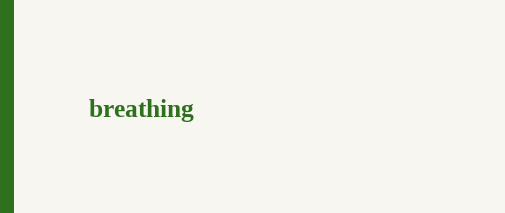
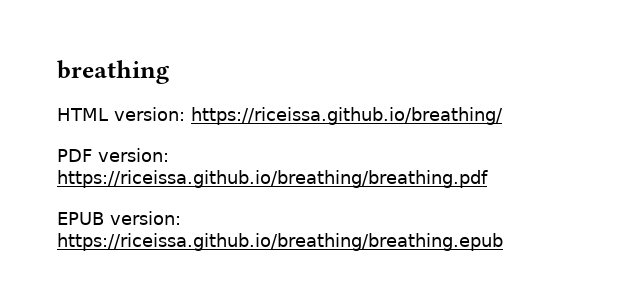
+ HTML version: https://riceissa.github.io/breathing/
+ PDF version: https://riceissa.github.io/breathing/breathing.pdf
+ EPUB version: https://riceissa.github.io/breathing/breathing.epub

